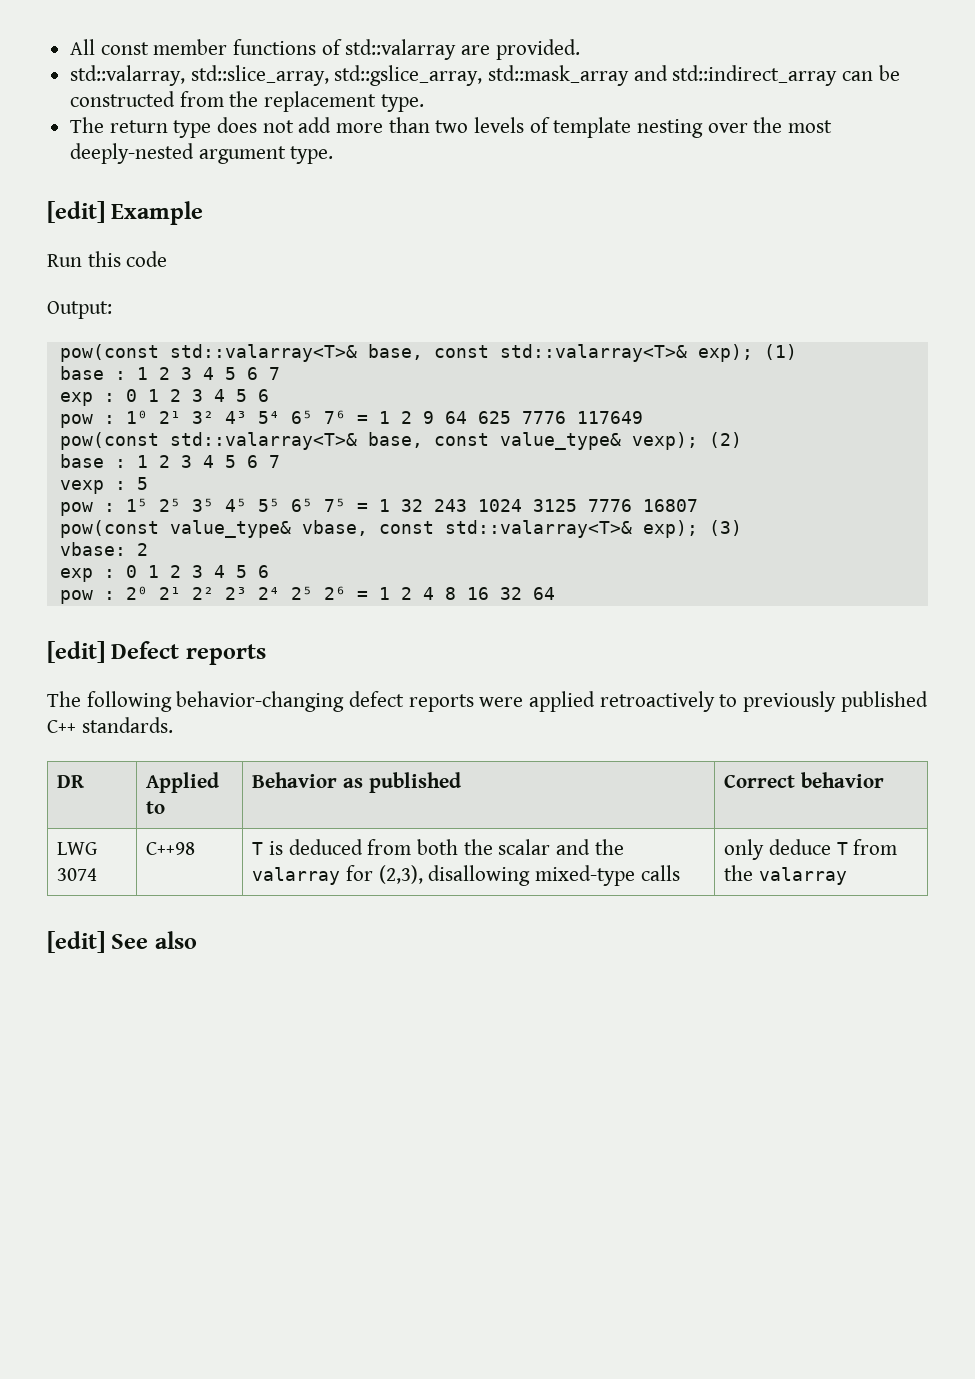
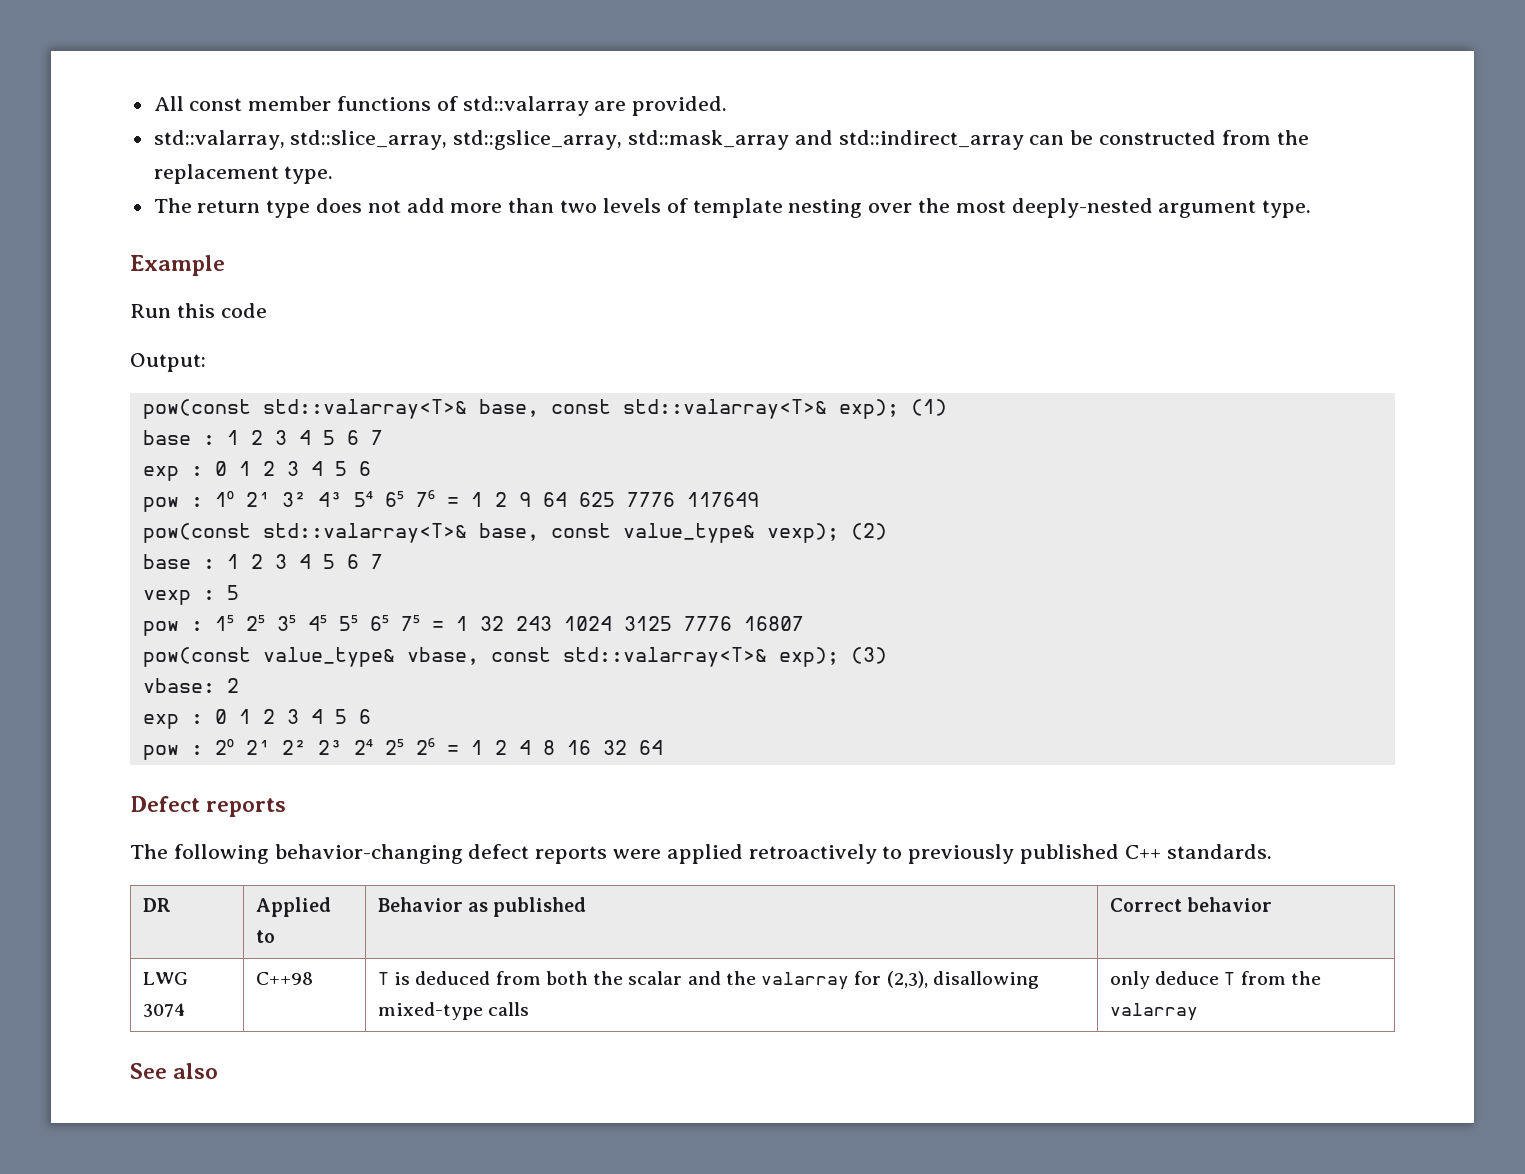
- [edit] Example
+ Example
- [edit] Defect reports
+ Defect reports
- [edit] See also
+ See also

